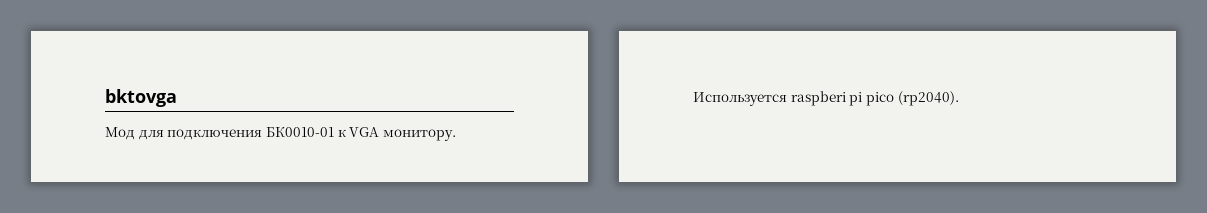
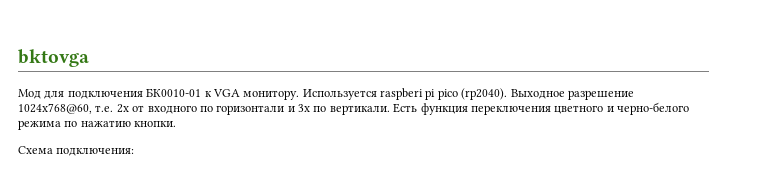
+ Выходное разрешение 1024x768@60, т.е. 2x от входного по горизонтали и 3x по вертикали. Есть функция переключения цветного и черно-белого режима по нажатию кнопки.
+ Схема подключения:

